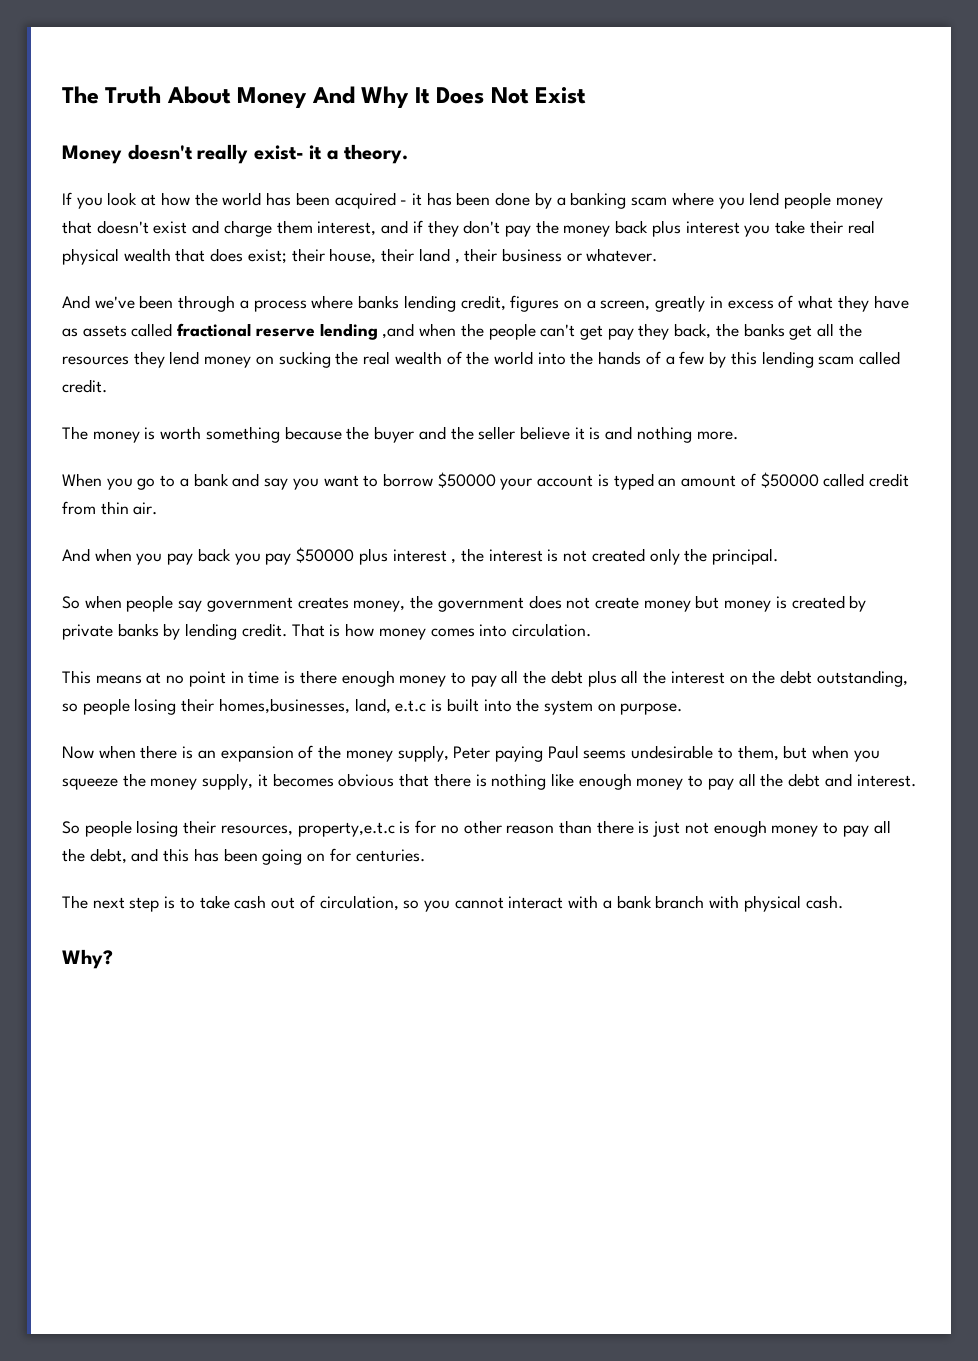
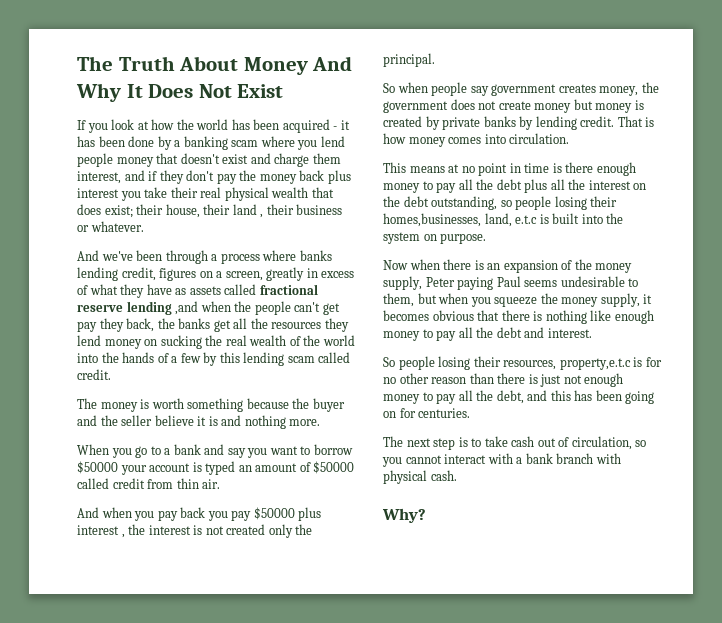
- Money doesn't really exist- it a theory.

